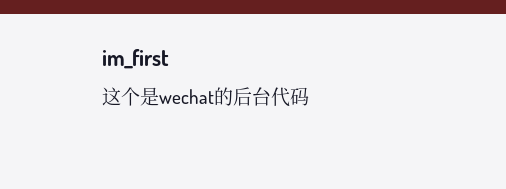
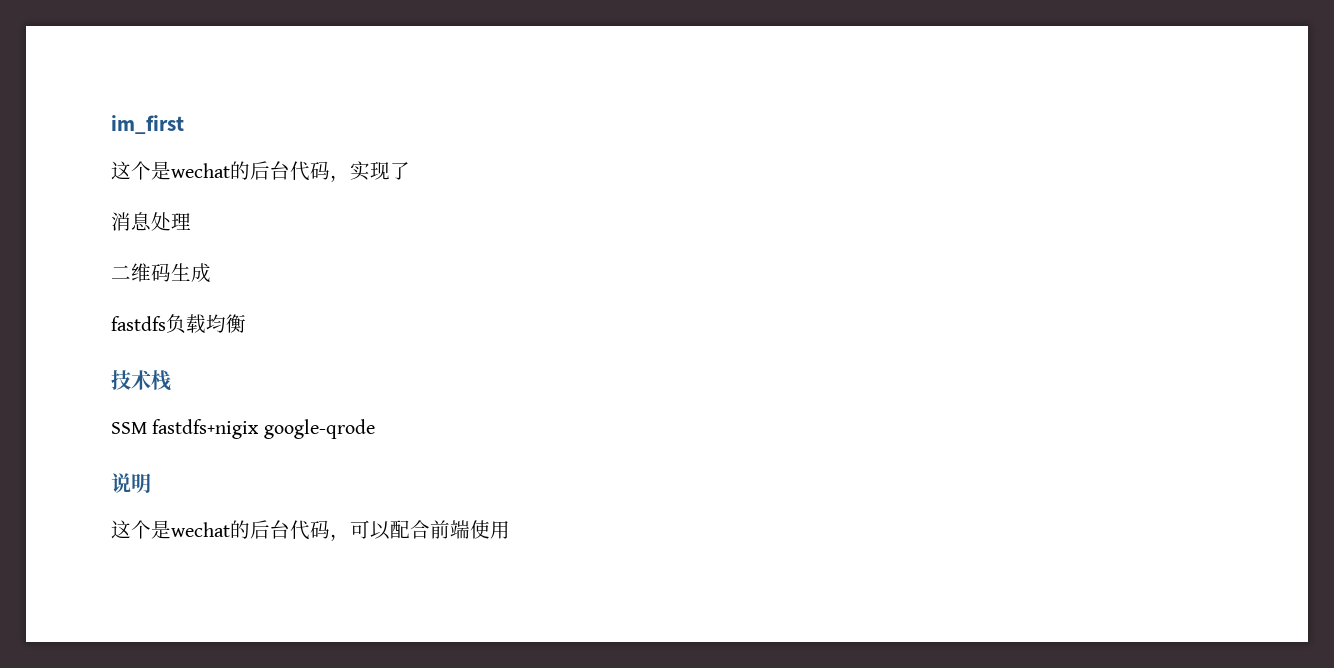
- 这个是wechat的后台代码
+ 这个是wechat的后台代码，实现了
+ 消息处理
+ 二维码生成
+ fastdfs负载均衡
+ 技术栈
+ SSM fastdfs+nigix google-qrode
+ 说明
+ 这个是wechat的后台代码，可以配合前端使用

